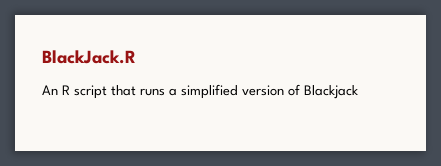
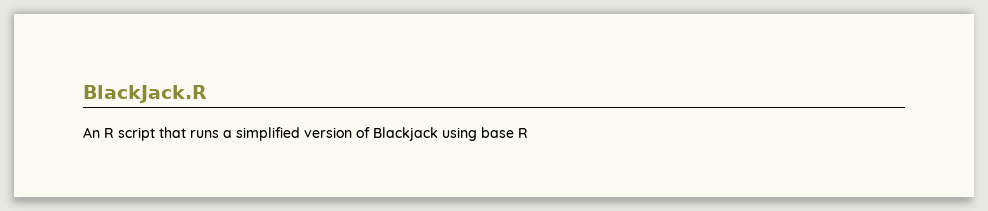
- An R script that runs a simplified version of Blackjack
+ An R script that runs a simplified version of Blackjack using base R

